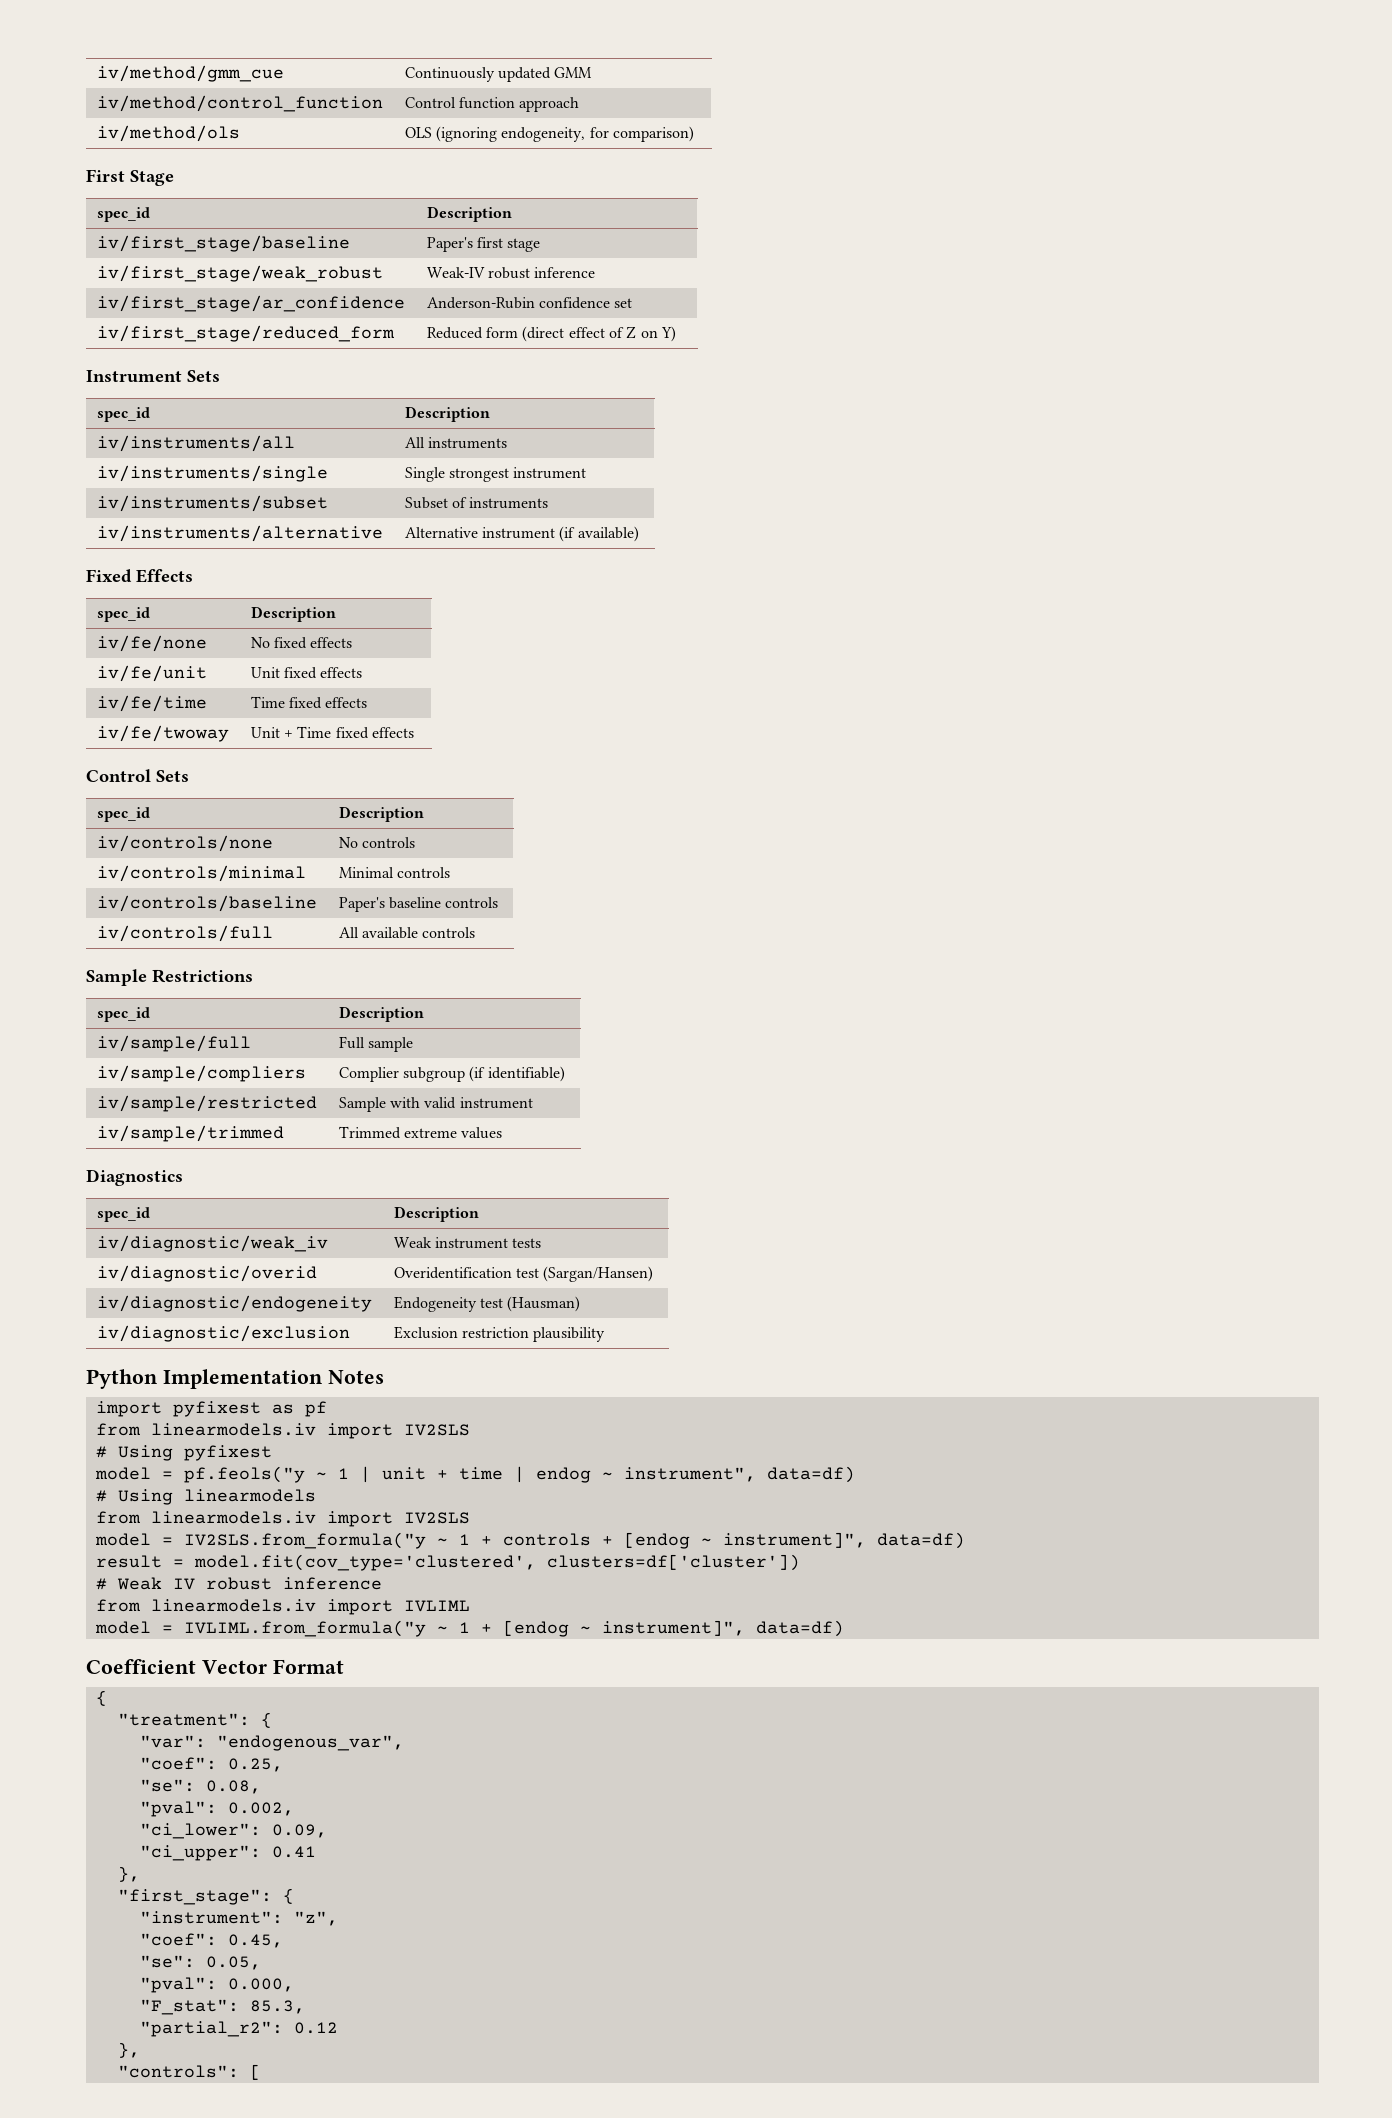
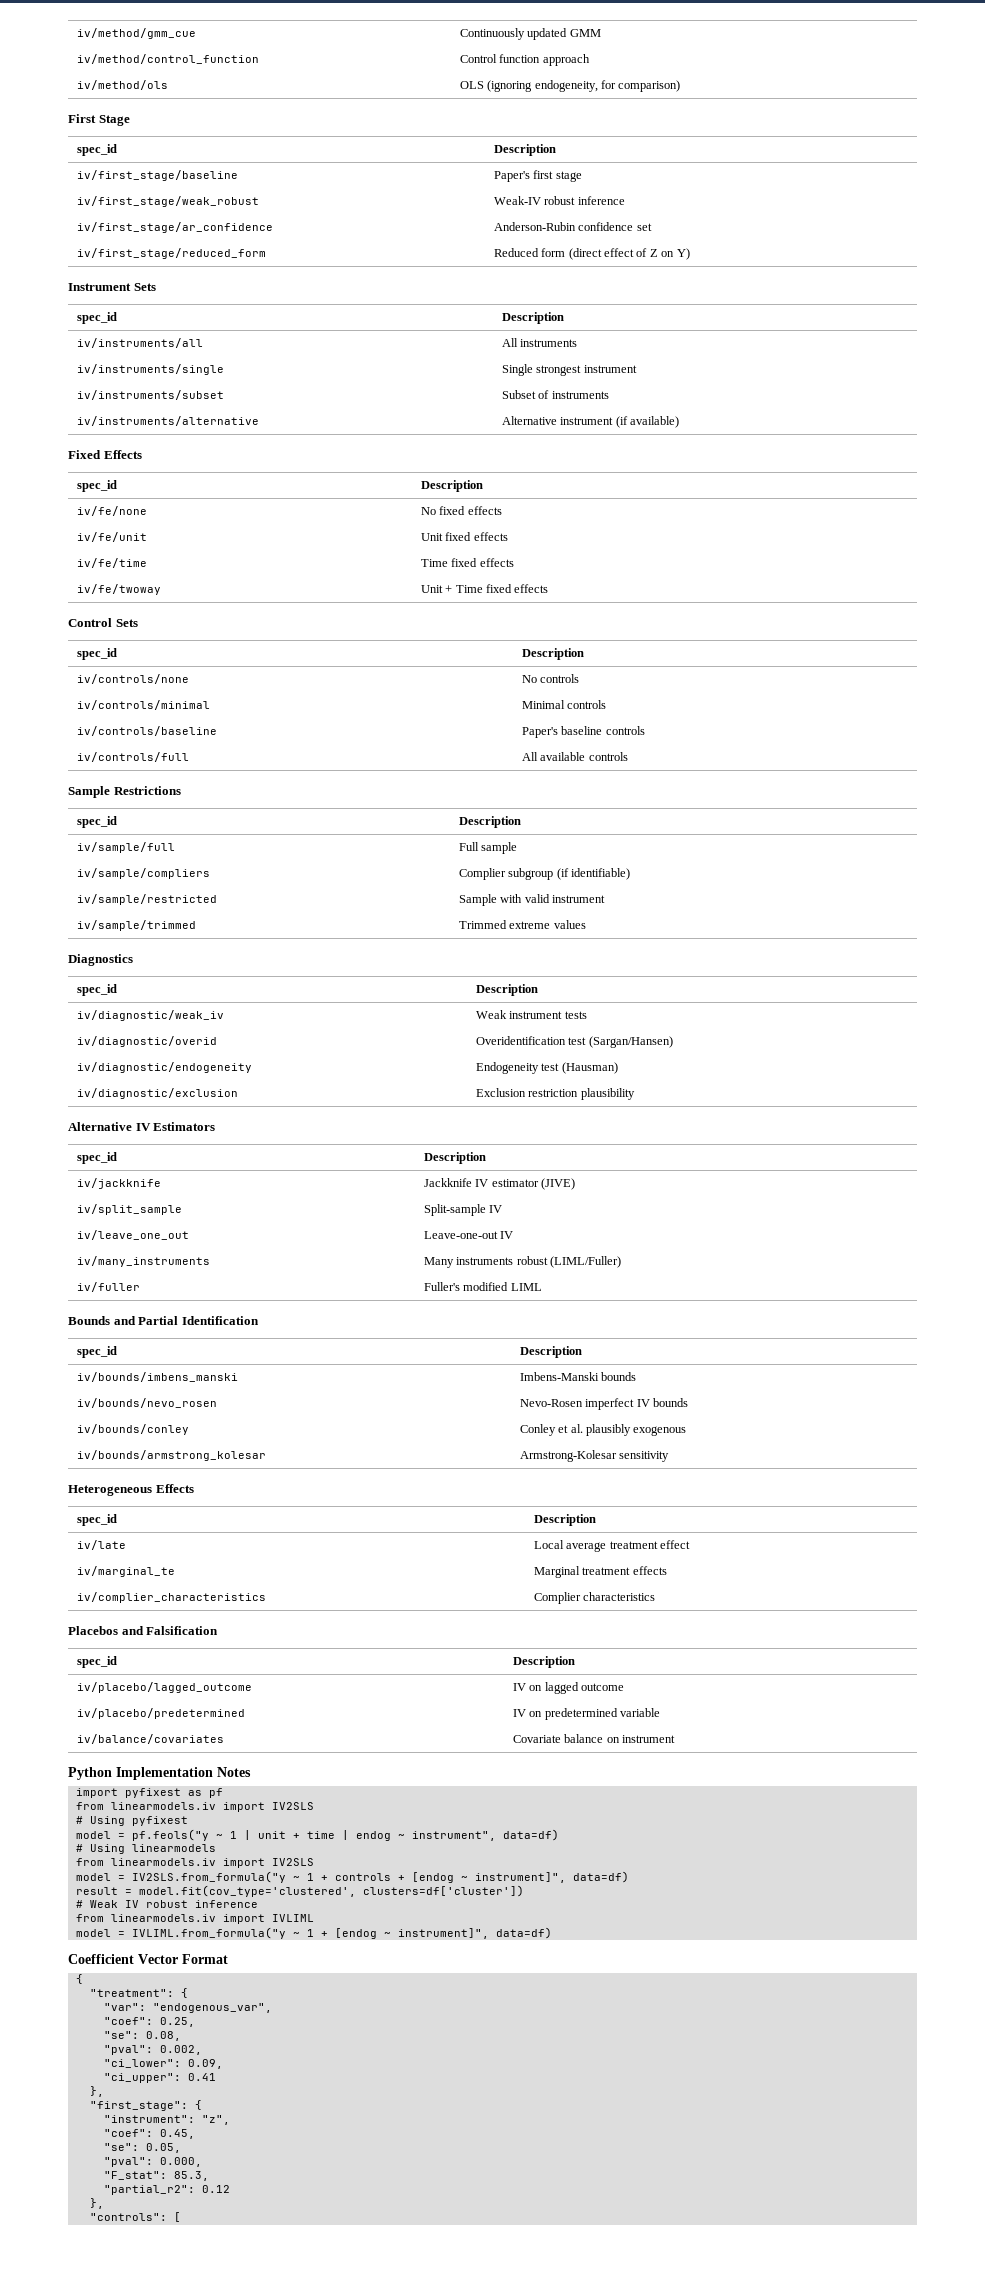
+ Alternative IV Estimators
+ spec_id | Description
+ iv/jackknife | Jackknife IV estimator (JIVE)
+ iv/split_sample | Split-sample IV
+ iv/leave_one_out | Leave-one-out IV
+ iv/many_instruments | Many instruments robust (LIML/Fuller)
+ iv/fuller | Fuller's modified LIML
+ Bounds and Partial Identification
+ spec_id | Description
+ iv/bounds/imbens_manski | Imbens-Manski bounds
+ iv/bounds/nevo_rosen | Nevo-Rosen imperfect IV bounds
+ iv/bounds/conley | Conley et al. plausibly exogenous
+ iv/bounds/armstrong_kolesar | Armstrong-Kolesar sensitivity
+ Heterogeneous Effects
+ spec_id | Description
+ iv/late | Local average treatment effect
+ iv/marginal_te | Marginal treatment effects
+ iv/complier_characteristics | Complier characteristics
+ Placebos and Falsification
+ spec_id | Description
+ iv/placebo/lagged_outcome | IV on lagged outcome
+ iv/placebo/predetermined | IV on predetermined variable
+ iv/balance/covariates | Covariate balance on instrument

